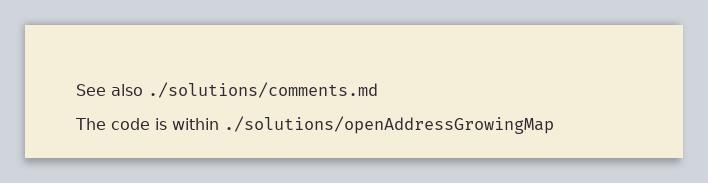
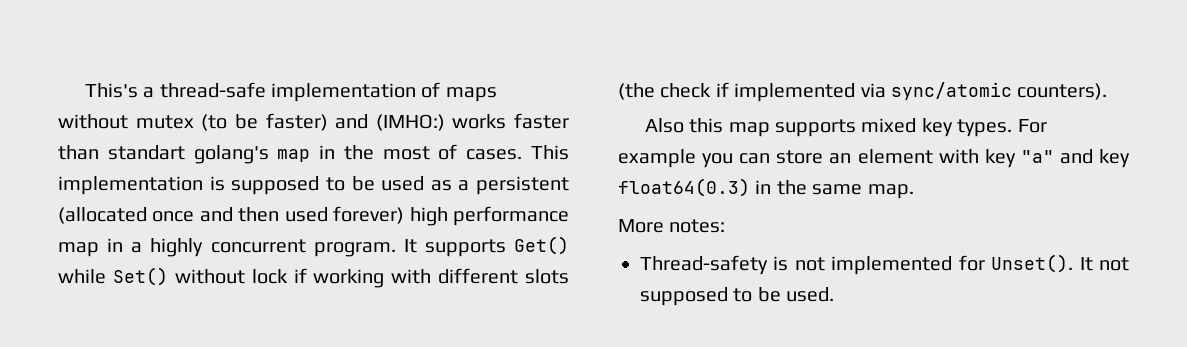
- See also ./solutions/comments.md
- The code is within ./solutions/openAddressGrowingMap
+ This's a thread-safe implementation of maps without mutex (to be faster) and (IMHO:) works faster than standart golang's map in the most of cases. This implementation is supposed to be used as a persistent (allocated once and then used forever) high performance map in a highly concurrent program. It supports Get() while Set() without lock if working with different slots (the check if implemented via sync/atomic counters).
+ Also this map supports mixed key types. For example you can store an element with key "a" and key float64(0.3) in the same map.
+ More notes:
+ Thread-safety is not implemented for Unset(). It not supposed to be used.

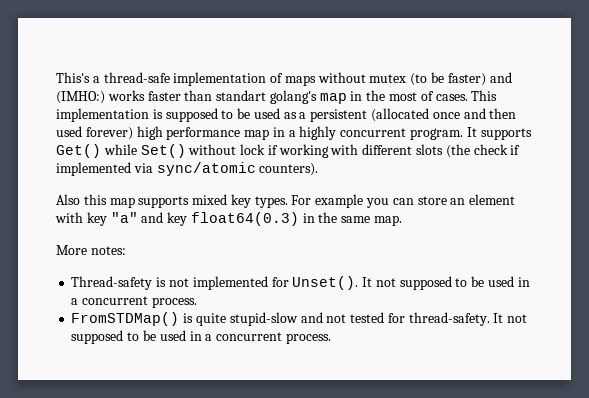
- Thread-safety is not implemented for Unset(). It not supposed to be used.
+ Thread-safety is not implemented for Unset(). It not supposed to be used in a concurrent process.
+ FromSTDMap() is quite stupid-slow and not tested for thread-safety. It not supposed to be used in a concurrent process.

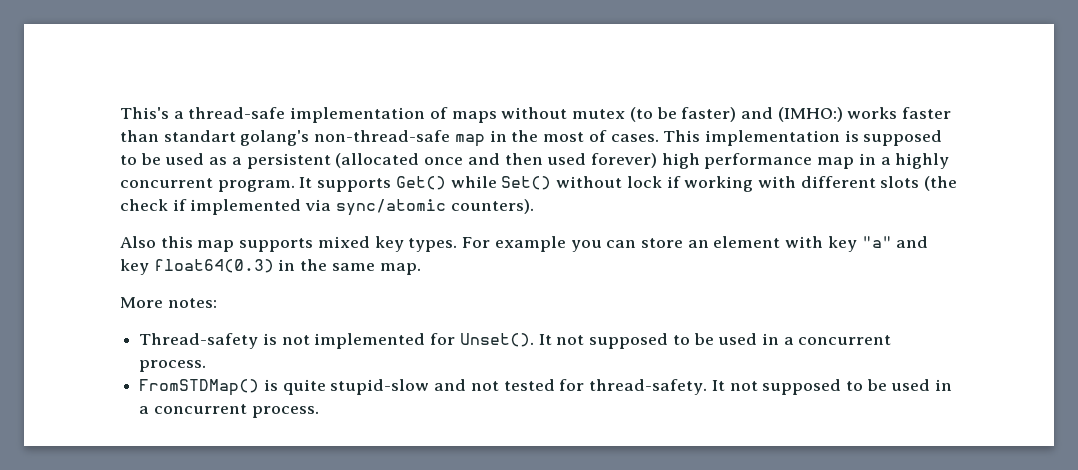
- This's a thread-safe implementation of maps without mutex (to be faster) and (IMHO:) works faster than standart golang's map in the most of cases.
+ This's a thread-safe implementation of maps without mutex (to be faster) and (IMHO:) works faster than standart golang's non-thread-safe map in the most of cases.

